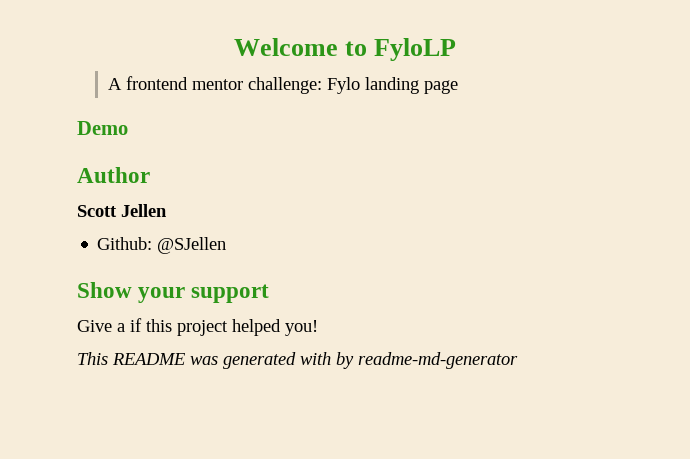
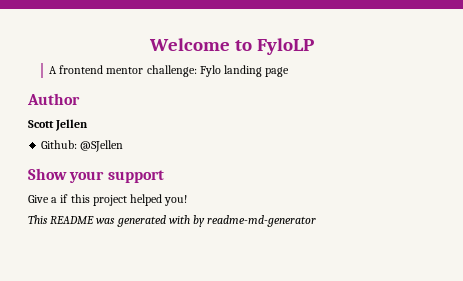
- Demo

